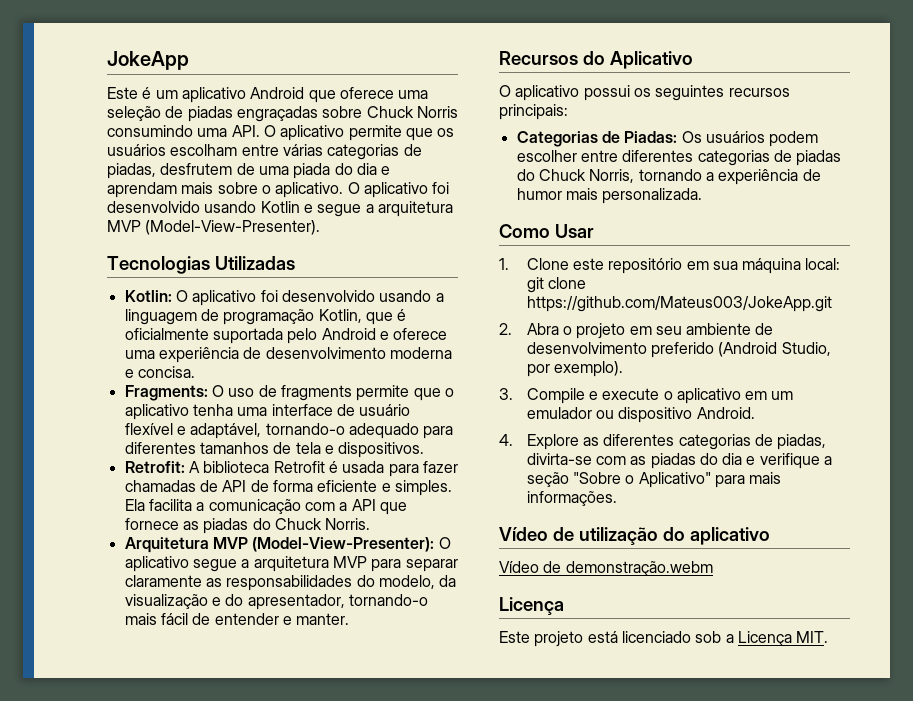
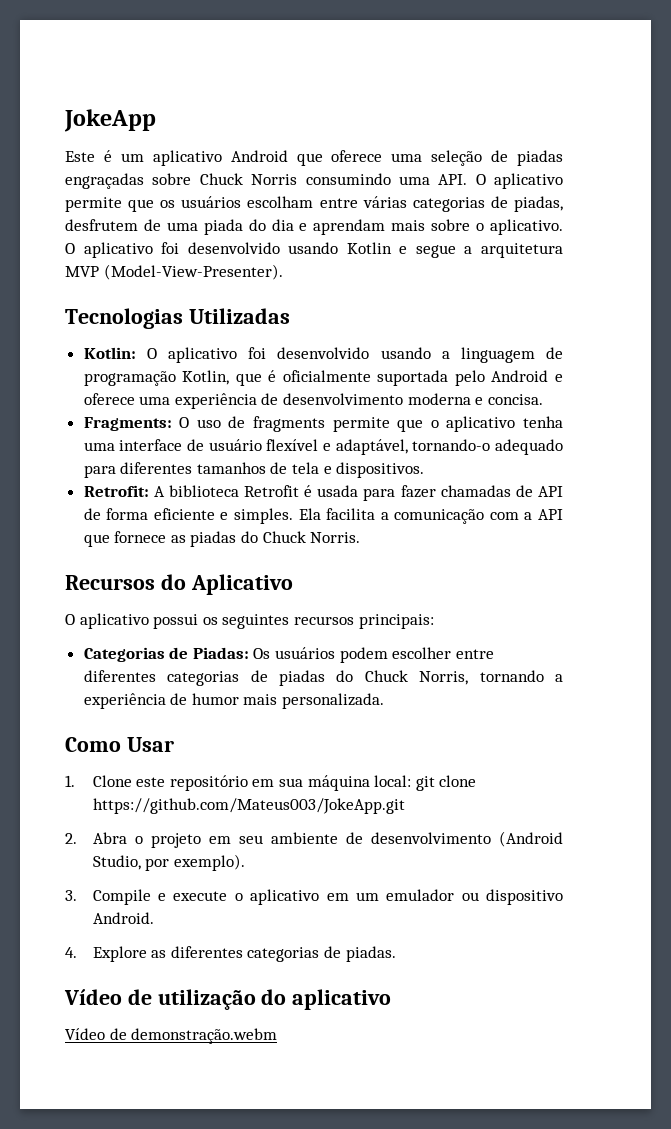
- Arquitetura MVP (Model-View-Presenter): O aplicativo segue a arquitetura MVP para separar claramente as responsabilidades do modelo, da visualização e do apresentador, tornando-o mais fácil de entender e manter.
- 2. Abra o projeto em seu ambiente de desenvolvimento preferido (Android Studio, por exemplo).
+ 2. Abra o projeto em seu ambiente de desenvolvimento (Android Studio, por exemplo).
- 4. Explore as diferentes categorias de piadas, divirta-se com as piadas do dia e verifique a seção "Sobre o Aplicativo" para mais informações.
+ 4. Explore as diferentes categorias de piadas.
  Vídeo de demonstração.webm
- Licença
- Este projeto está licenciado sob a Licença MIT.

